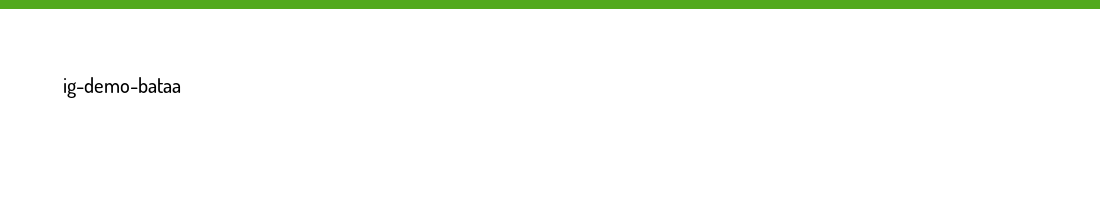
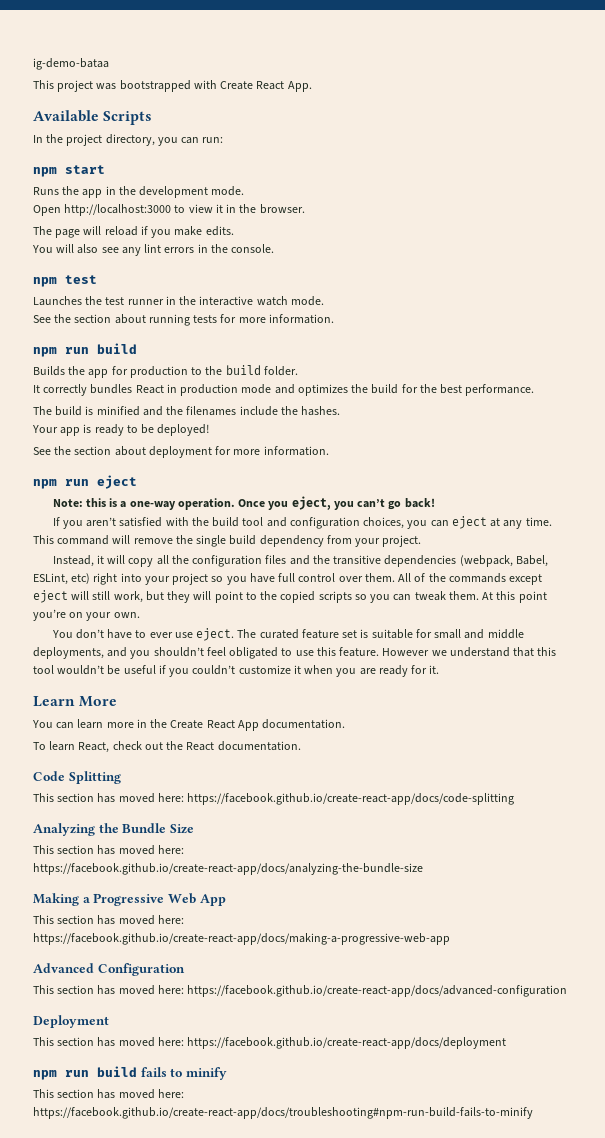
+ This project was bootstrapped with Create React App.
+ Available Scripts
+ In the project directory, you can run:
+ npm start
+ Runs the app in the development mode.
+ Open http://localhost:3000 to view it in the browser.
+ The page will reload if you make edits.
+ You will also see any lint errors in the console.
+ npm test
+ Launches the test runner in the interactive watch mode.
+ See the section about running tests for more information.
+ npm run build
+ Builds the app for production to the build folder.
+ It correctly bundles React in production mode and optimizes the build for the best performance.
+ The build is minified and the filenames include the hashes.
+ Your app is ready to be deployed!
+ See the section about deployment for more information.
+ npm run eject
+ Note: this is a one-way operation. Once you eject, you can’t go back!
+ If you aren’t satisfied with the build tool and configuration choices, you can eject at any time. This command will remove the single build dependency from your project.
+ Instead, it will copy all the configuration files and the transitive dependencies (webpack, Babel, ESLint, etc) right into your project so you have full control over them. All of the commands except eject will still work, but they will point to the copied scripts so you can tweak them. At this point you’re on your own.
+ You don’t have to ever use eject. The curated feature set is suitable for small and middle deployments, and you shouldn’t feel obligated to use this feature. However we understand that this tool wouldn’t be useful if you couldn’t customize it when you are ready for it.
+ Learn More
+ You can learn more in the Create React App documentation.
+ To learn React, check out the React documentation.
+ Code Splitting
+ This section has moved here: https://facebook.github.io/create-react-app/docs/code-splitting
+ Analyzing the Bundle Size
+ This section has moved here: https://facebook.github.io/create-react-app/docs/analyzing-the-bundle-size
+ Making a Progressive Web App
+ This section has moved here: https://facebook.github.io/create-react-app/docs/making-a-progressive-web-app
+ Advanced Configuration
+ This section has moved here: https://facebook.github.io/create-react-app/docs/advanced-configuration
+ Deployment
+ This section has moved here: https://facebook.github.io/create-react-app/docs/deployment
+ npm run build fails to minify
+ This section has moved here: https://facebook.github.io/create-react-app/docs/troubleshooting#npm-run-build-fails-to-minify

